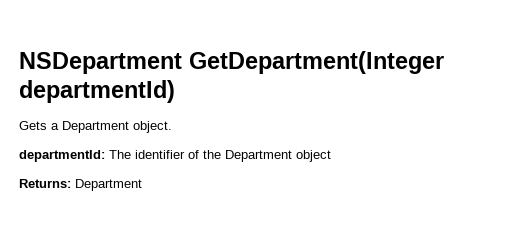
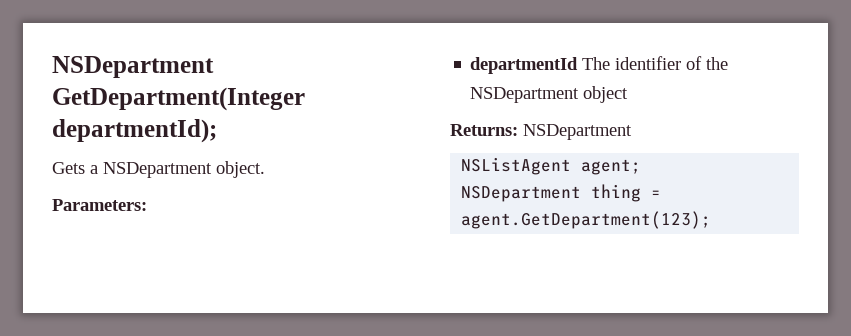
- NSDepartment GetDepartment(Integer departmentId)
+ NSDepartment GetDepartment(Integer departmentId);
- Gets a Department object.
+ Gets a NSDepartment object.
- departmentId: The identifier of the Department object
+ Parameters:
+ departmentId The identifier of the NSDepartment object
- Returns: Department
+ Returns: NSDepartment
+ NSListAgent agent;
+ NSDepartment thing = agent.GetDepartment(123);

